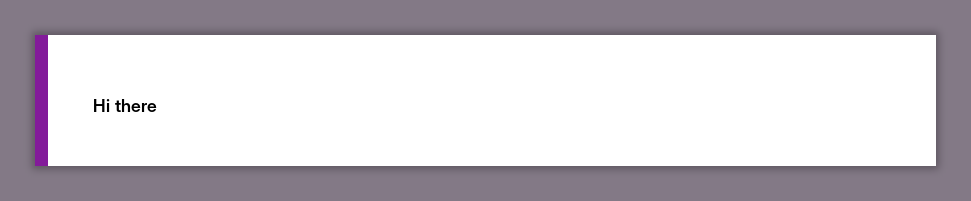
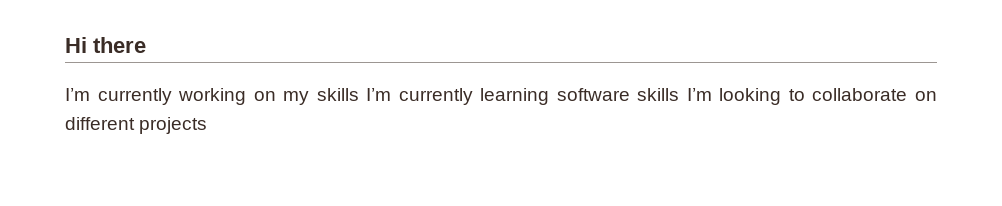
+ I’m currently working on my skills I’m currently learning software skills I’m looking to collaborate on different projects

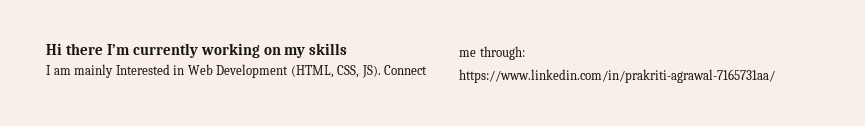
- Hi there
- I’m currently working on my skills I’m currently learning software skills I’m looking to collaborate on different projects
+ Hi there I’m currently working on my skills
+ I am mainly Interested in Web Development (HTML, CSS, JS). Connect me through: https://www.linkedin.com/in/prakriti-agrawal-7165731aa/

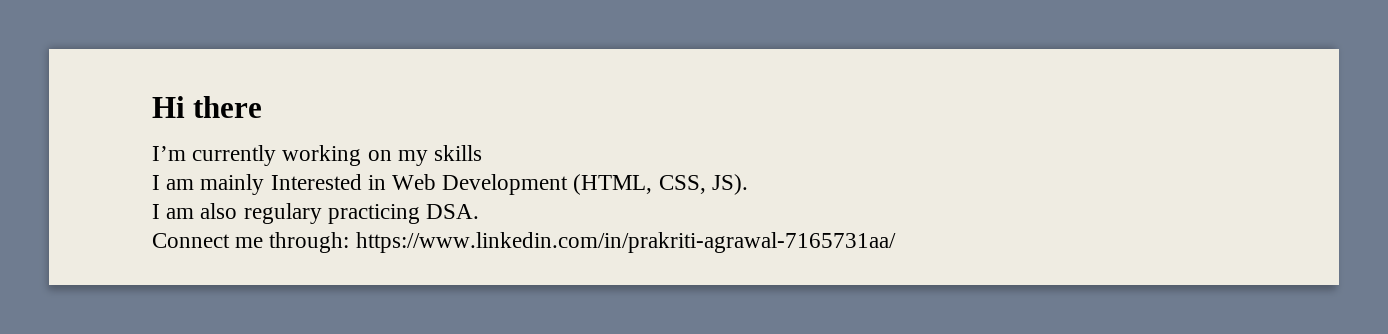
- Hi there I’m currently working on my skills
+ Hi there
+ I’m currently working on my skills
- I am mainly Interested in Web Development (HTML, CSS, JS). Connect me through: https://www.linkedin.com/in/prakriti-agrawal-7165731aa/
+ I am mainly Interested in Web Development (HTML, CSS, JS).
+ I am also regulary practicing DSA.
+ Connect me through: https://www.linkedin.com/in/prakriti-agrawal-7165731aa/

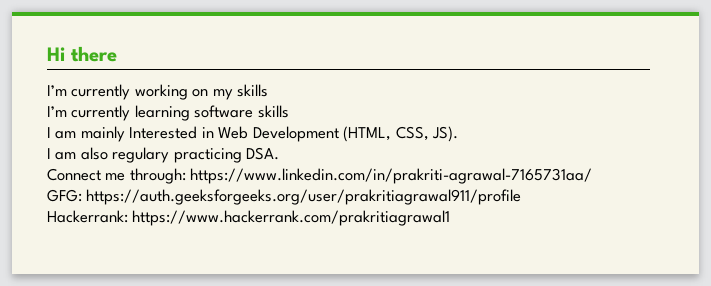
+ I’m currently learning software skills
+ GFG: https://auth.geeksforgeeks.org/user/prakritiagrawal911/profile
+ Hackerrank: https://www.hackerrank.com/prakritiagrawal1

